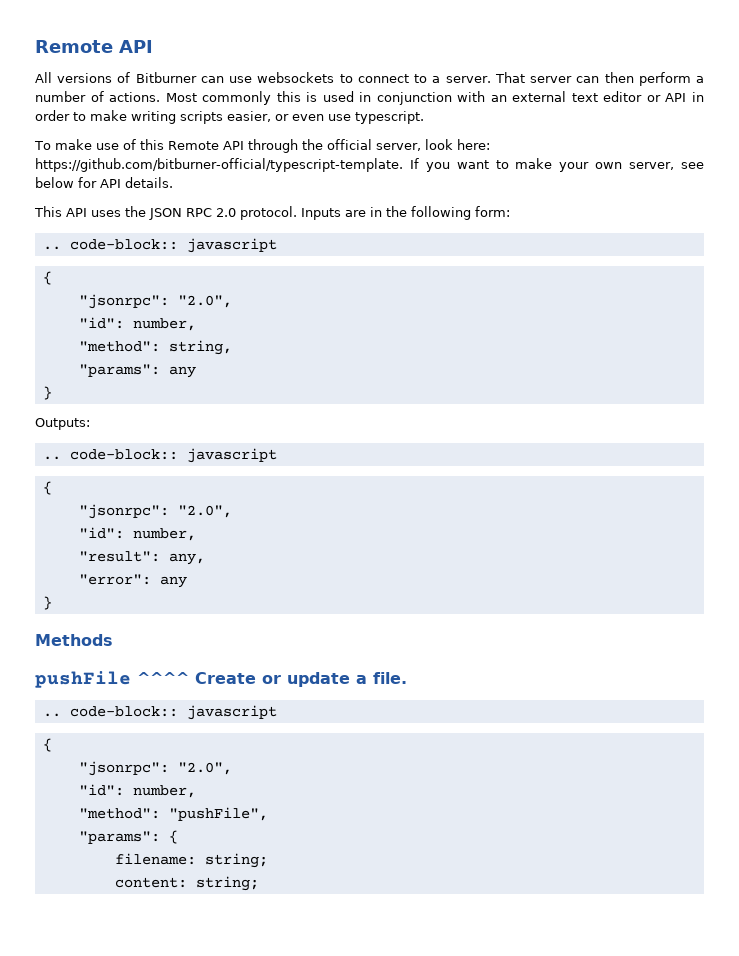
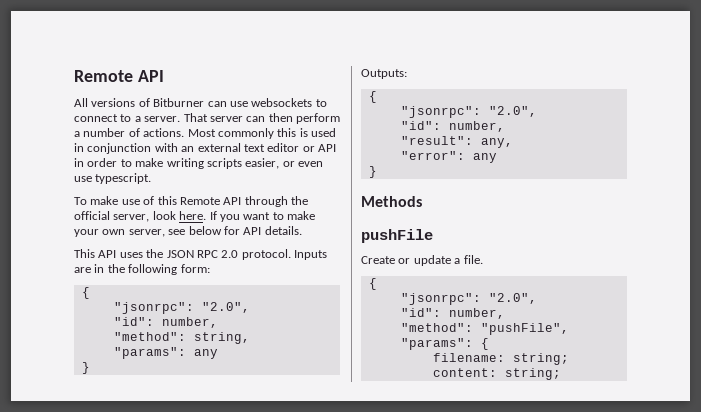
- To make use of this Remote API through the official server, look here: https://github.com/bitburner-official/typescript-template. If you want to make your own server, see below for API details.
+ To make use of this Remote API through the official server, look here. If you want to make your own server, see below for API details.
  Inputs are in the following form:
- .. code-block:: javascript
  Outputs:
- .. code-block:: javascript
- pushFile ^^^^ Create or update a file.
- .. code-block:: javascript
+ pushFile
+ Create or update a file.

